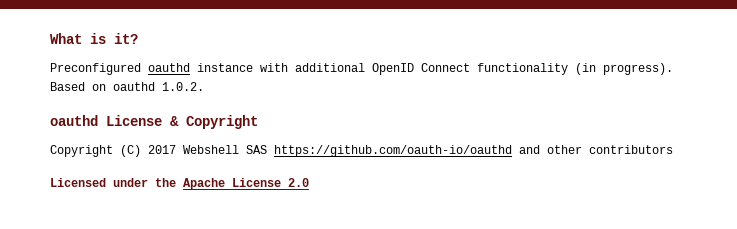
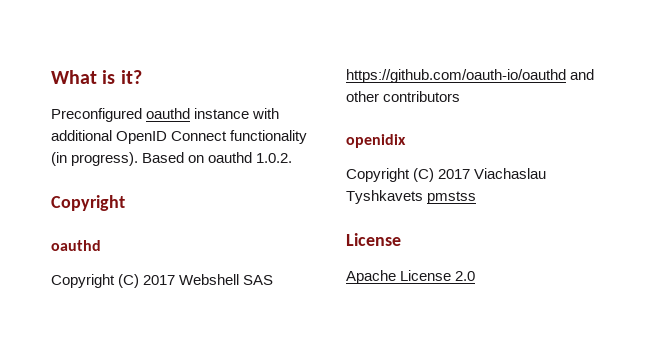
  Based on oauthd 1.0.2.
- oauthd License & Copyright
+ Copyright
+ oauthd
- Licensed under the Apache License 2.0
+ openidix
+ Copyright (C) 2017 Viachaslau Tyshkavets pmstss
+ License
+ Apache License 2.0

